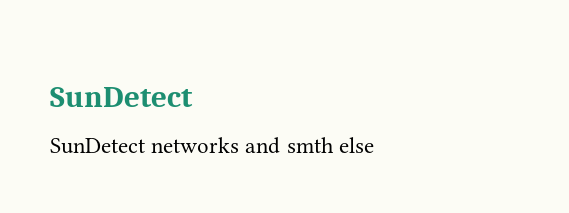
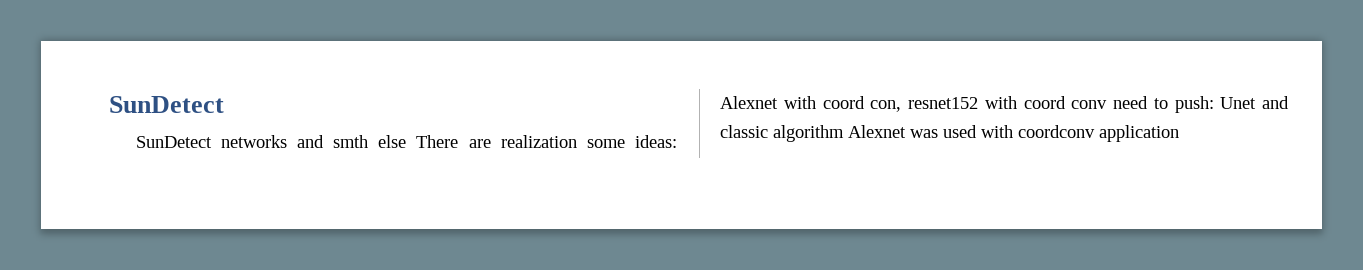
- SunDetect networks and smth else
+ SunDetect networks and smth else There are realization some ideas: Alexnet with coord con, resnet152 with coord conv need to push: Unet and classic algorithm Alexnet was used with coordconv application

